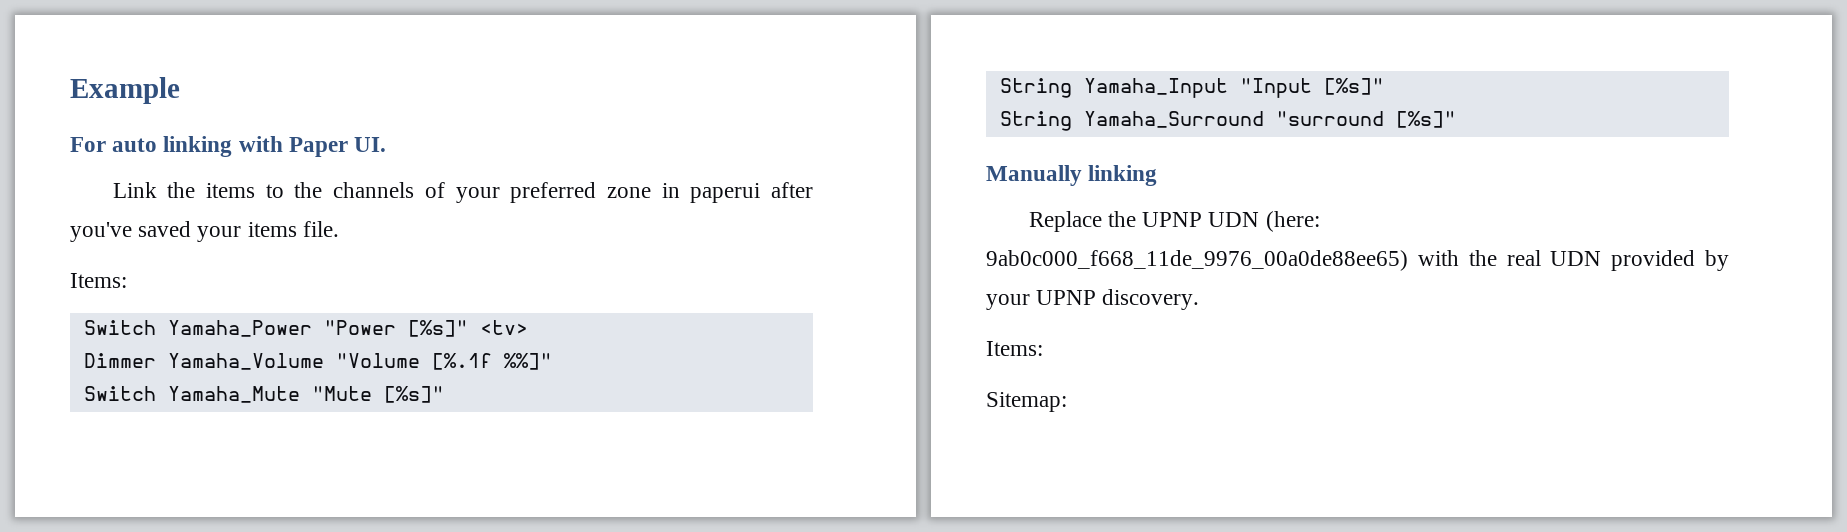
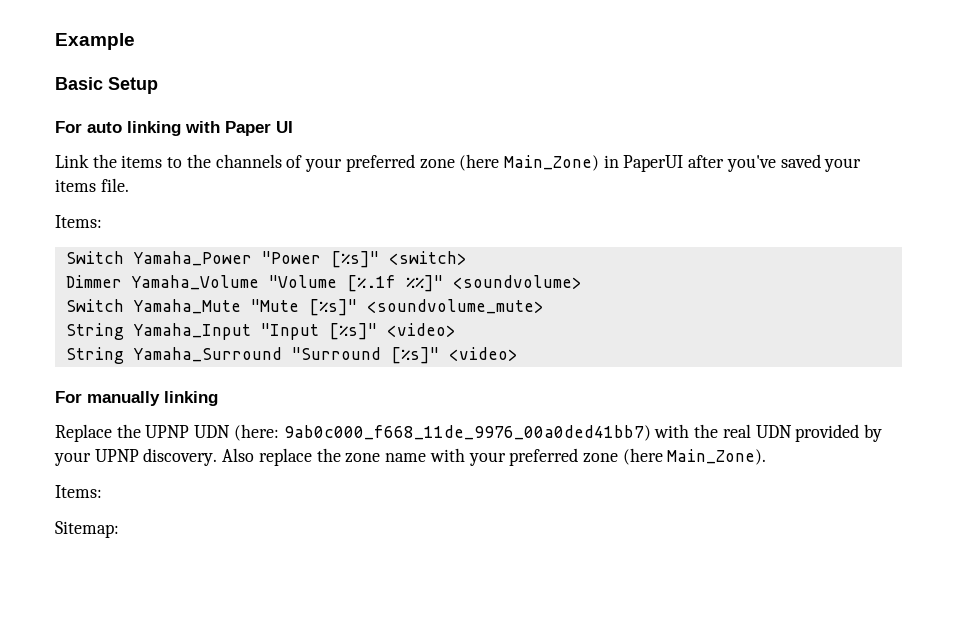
+ Basic Setup
- For auto linking with Paper UI.
+ For auto linking with Paper UI
- Link the items to the channels of your preferred zone in paperui after you've saved your items file.
+ Link the items to the channels of your preferred zone (here Main_Zone) in PaperUI after you've saved your items file.
- Switch Yamaha_Power "Power [%s]" <tv>
+ Switch Yamaha_Power "Power [%s]" <switch>
- Dimmer Yamaha_Volume "Volume [%.1f %%]"
+ Dimmer Yamaha_Volume "Volume [%.1f %%]" <soundvolume>
- Switch Yamaha_Mute "Mute [%s]"
+ Switch Yamaha_Mute "Mute [%s]" <soundvolume_mute>
- String Yamaha_Input "Input [%s]"
+ String Yamaha_Input "Input [%s]" <video>
- String Yamaha_Surround "surround [%s]"
- Manually linking
+ String Yamaha_Surround "Surround [%s]" <video>
+ For manually linking
- Replace the UPNP UDN (here: 9ab0c000_f668_11de_9976_00a0de88ee65) with the real UDN provided by your UPNP discovery.
+ Replace the UPNP UDN (here: 9ab0c000_f668_11de_9976_00a0ded41bb7) with the real UDN provided by your UPNP discovery. Also replace the zone name with your preferred zone (here Main_Zone).

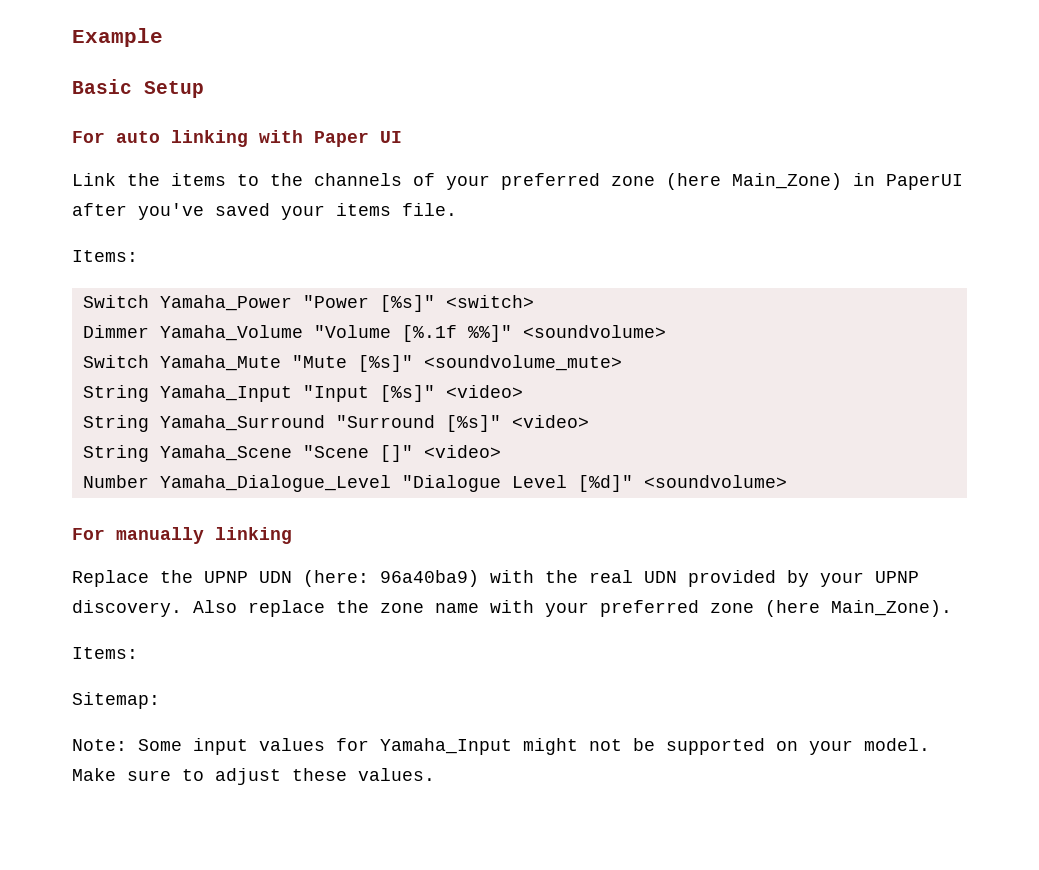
+ String Yamaha_Scene "Scene []" <video>
+ Number Yamaha_Dialogue_Level "Dialogue Level [%d]" <soundvolume>
- Replace the UPNP UDN (here: 9ab0c000_f668_11de_9976_00a0ded41bb7) with the real UDN provided by your UPNP discovery.
+ Replace the UPNP UDN (here: 96a40ba9) with the real UDN provided by your UPNP discovery.
+ Note: Some input values for Yamaha_Input might not be supported on your model. Make sure to adjust these values.

